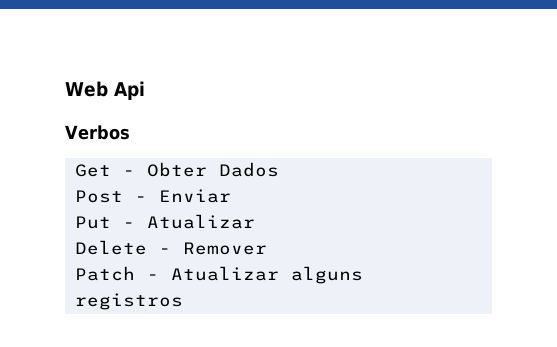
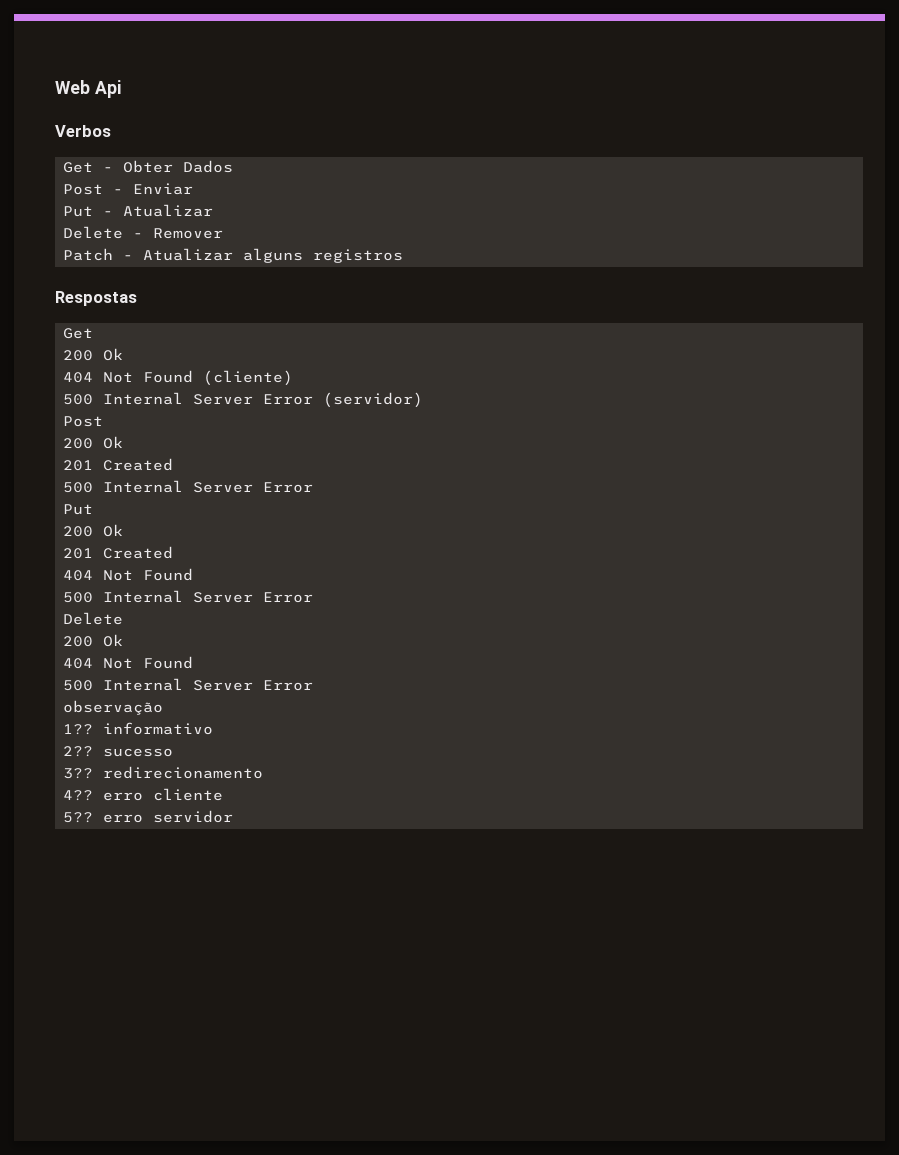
+ Respostas
+ Get
+ 200 Ok
+ 404 Not Found (cliente)
+ 500 Internal Server Error (servidor)
+ Post
+ 200 Ok
+ 201 Created
+ 500 Internal Server Error
+ Put
+ 200 Ok
+ 201 Created
+ 404 Not Found
+ 500 Internal Server Error
+ Delete
+ 200 Ok
+ 404 Not Found
+ 500 Internal Server Error
+ observação
+ 1?? informativo
+ 2?? sucesso
+ 3?? redirecionamento
+ 4?? erro cliente
+ 5?? erro servidor

